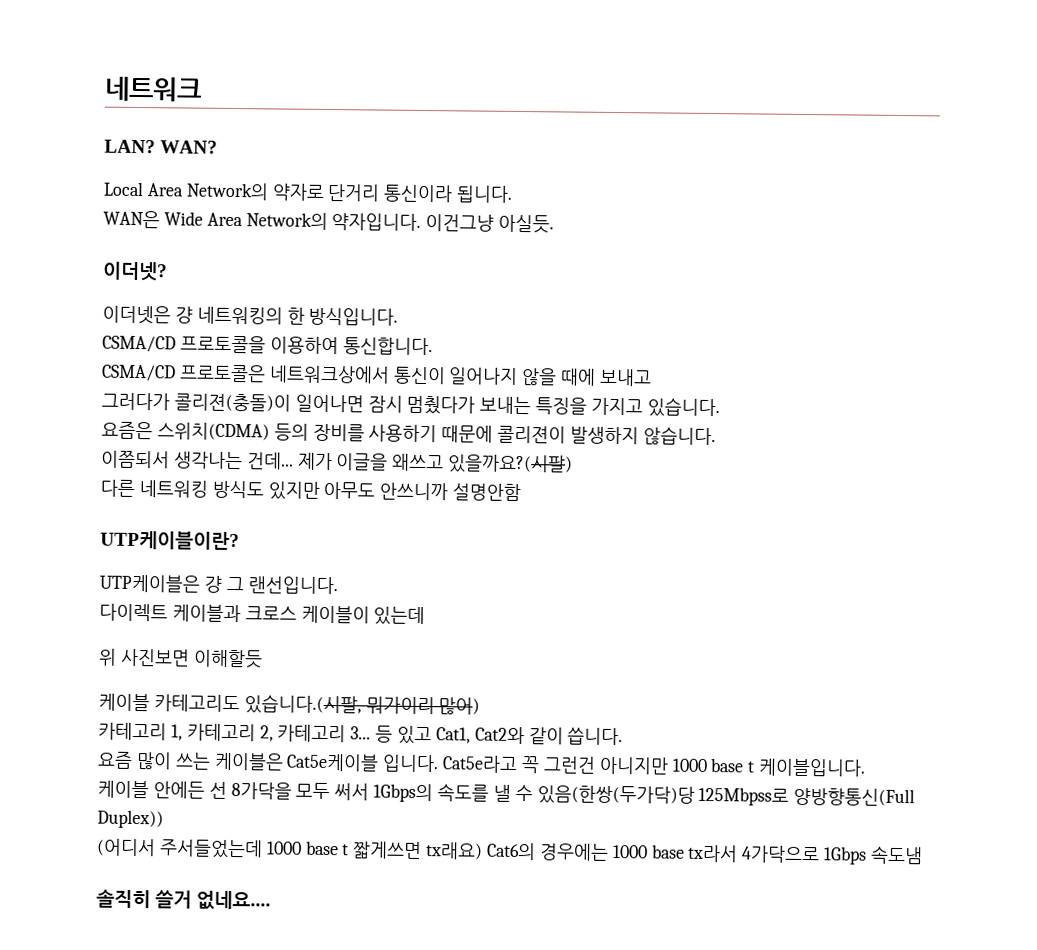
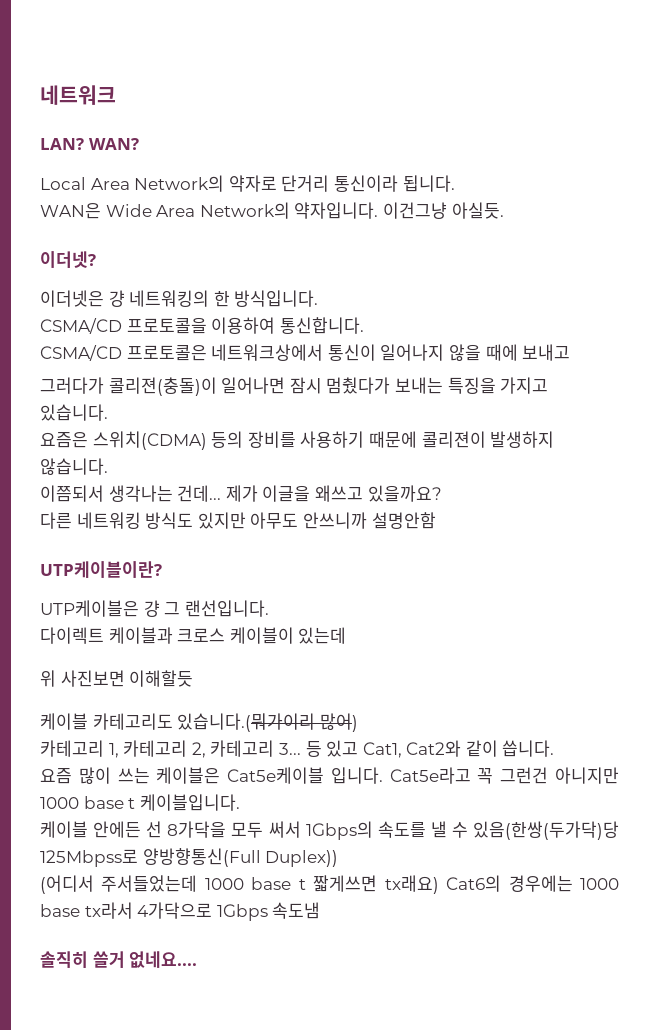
- 제가 이글을 왜쓰고 있을까요?(시팔)
+ 제가 이글을 왜쓰고 있을까요?
- 케이블 카테고리도 있습니다.(시팔, 뭐가이리 많어)
+ 케이블 카테고리도 있습니다.(뭐가이리 많어)

